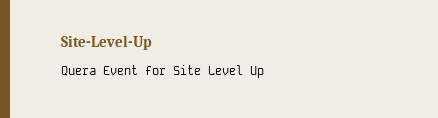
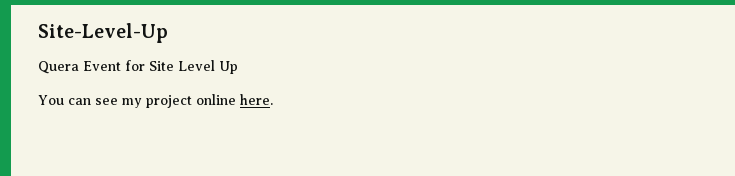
+ You can see my project online here.

